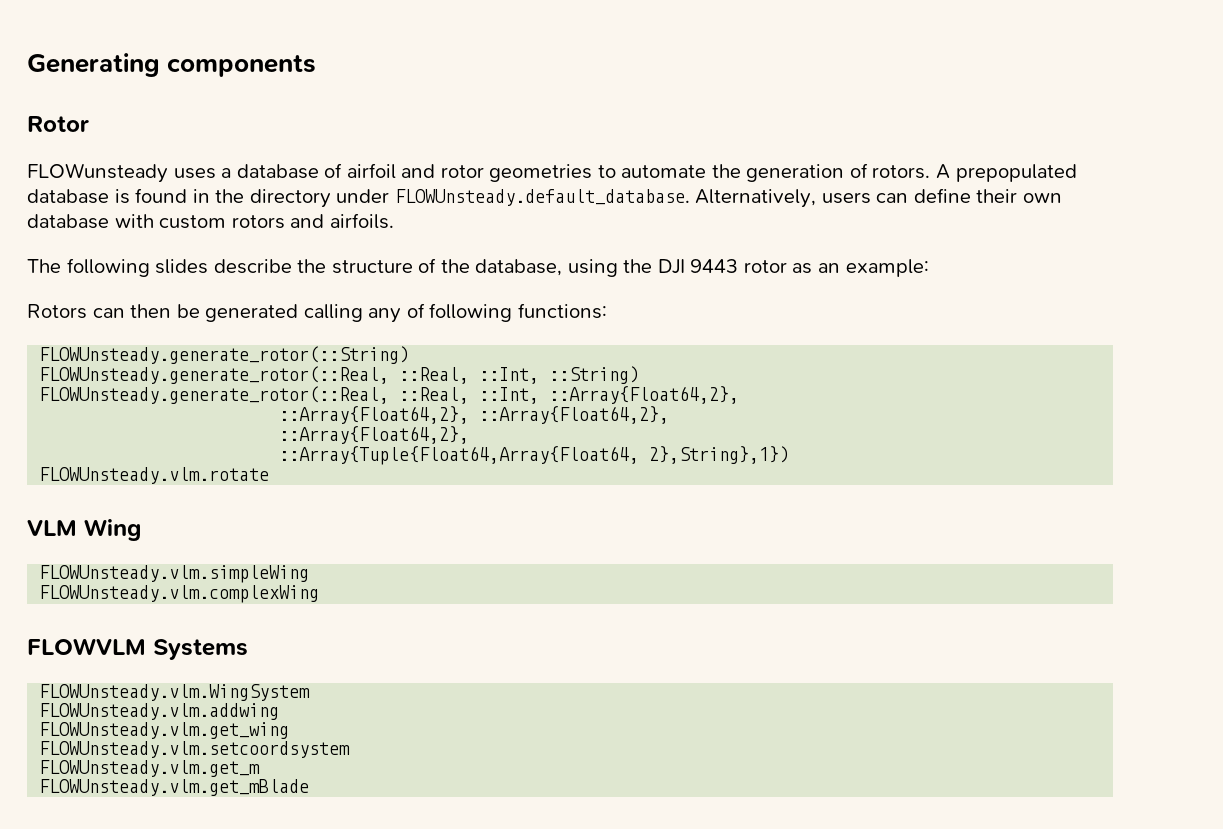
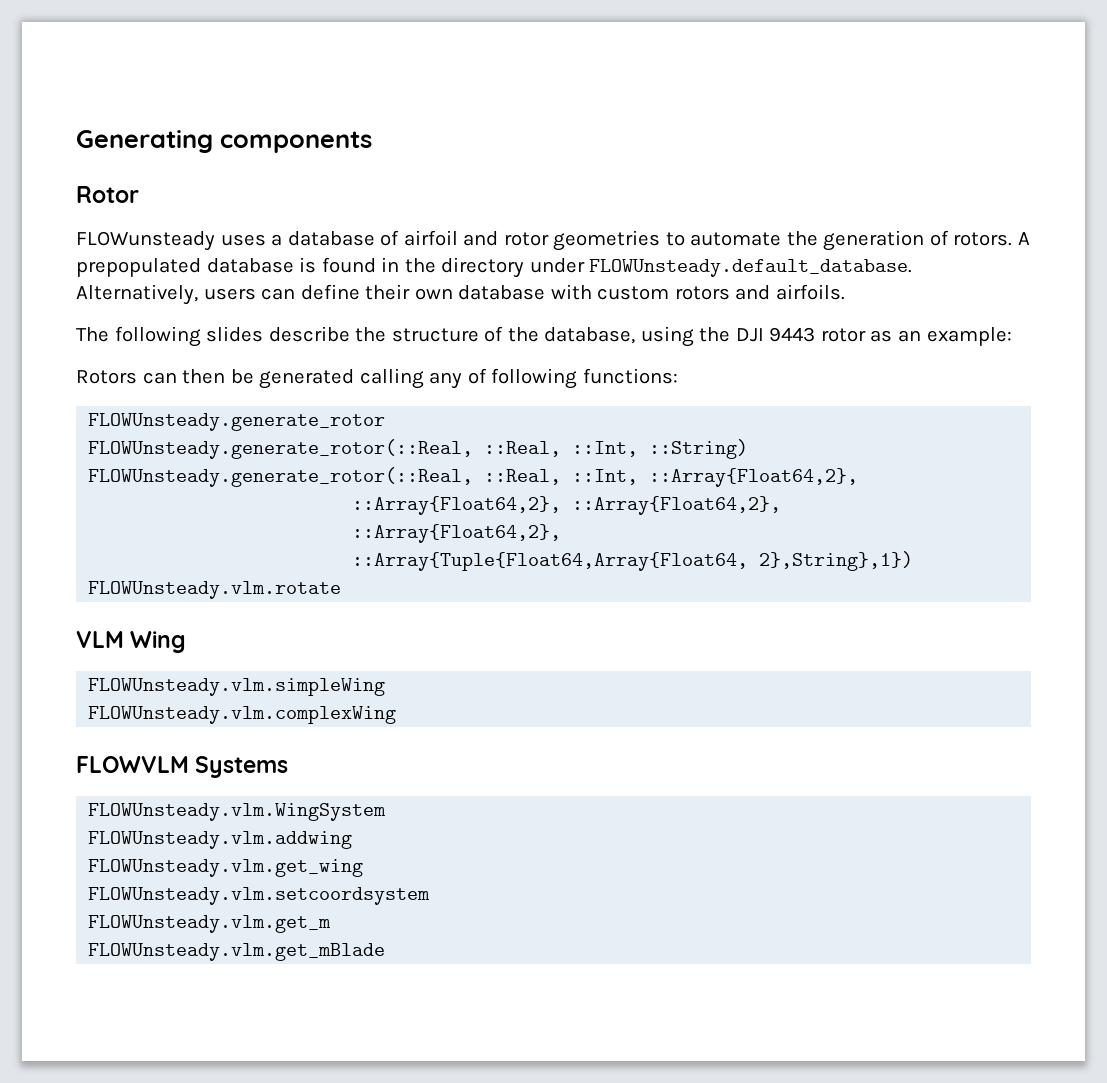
- FLOWUnsteady.generate_rotor(::String)
+ FLOWUnsteady.generate_rotor

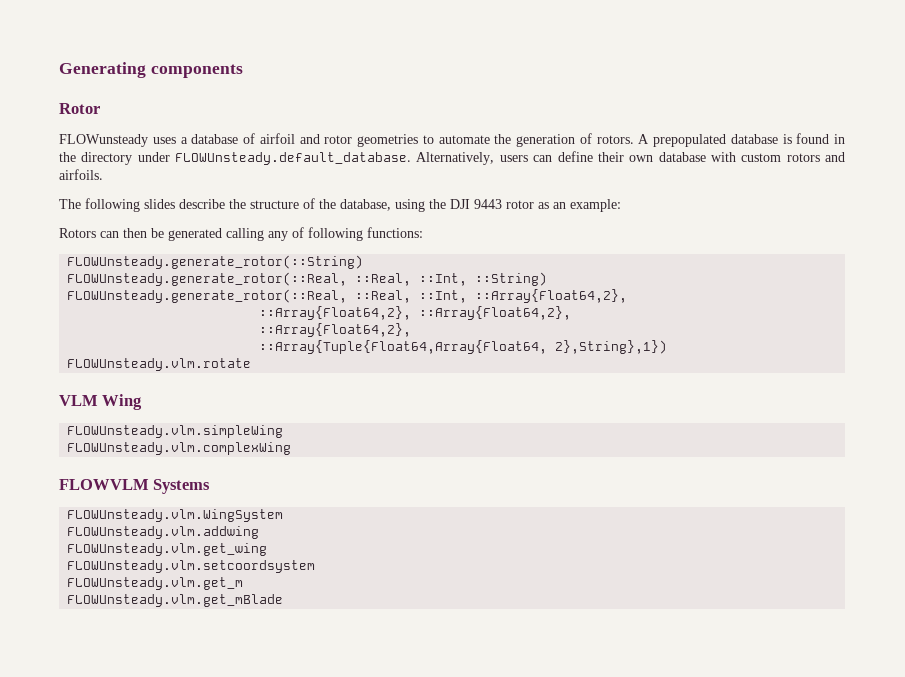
- FLOWUnsteady.generate_rotor
+ FLOWUnsteady.generate_rotor(::String)

